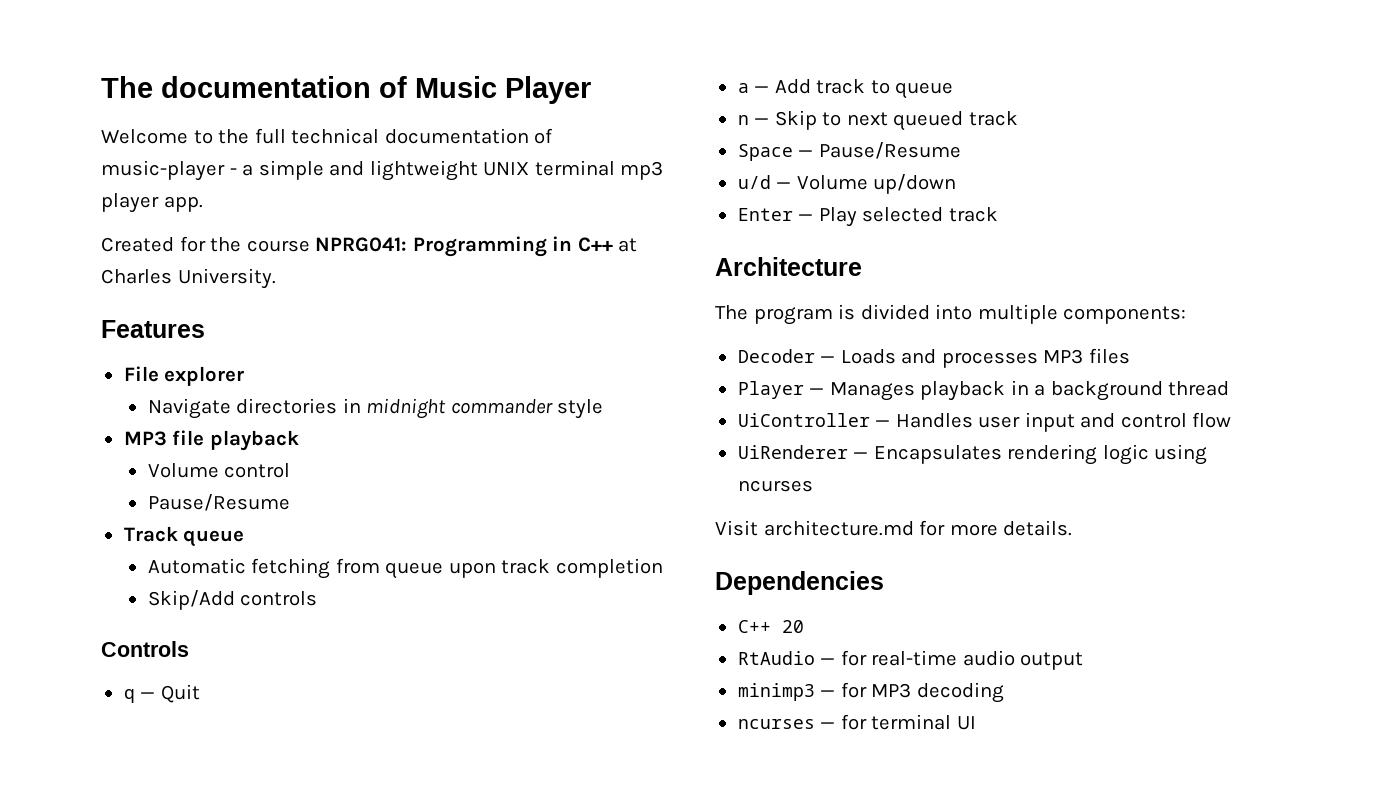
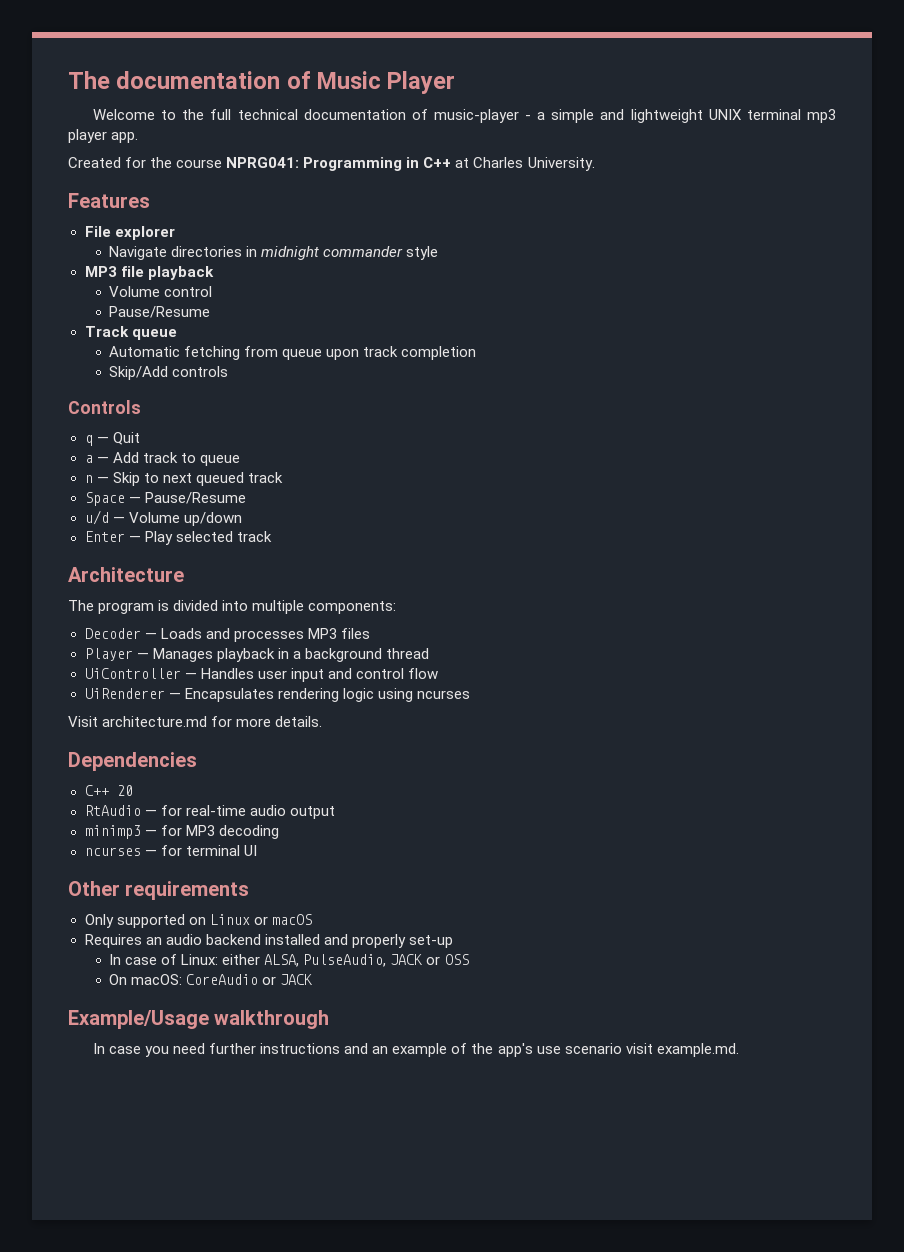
+ Other requirements
+ Only supported on Linux or macOS
+ Requires an audio backend installed and properly set-up
+ In case of Linux: either ALSA, PulseAudio, JACK or OSS
+ On macOS: CoreAudio or JACK
+ Example/Usage walkthrough
+ In case you need further instructions and an example of the app's use scenario visit example.md.

